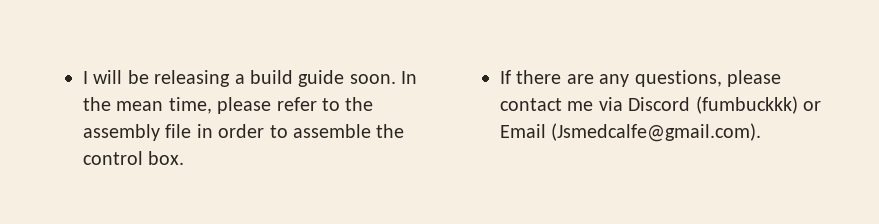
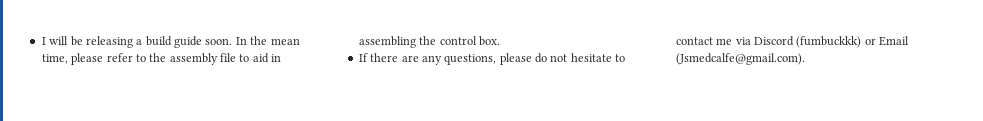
- In the mean time, please refer to the assembly file in order to assemble the control box.
+ In the mean time, please refer to the assembly file to aid in assembling the control box.
- If there are any questions, please contact me via Discord (fumbuckkk) or Email (Jsmedcalfe@gmail.com).
+ If there are any questions, please do not hesitate to contact me via Discord (fumbuckkk) or Email (Jsmedcalfe@gmail.com).

